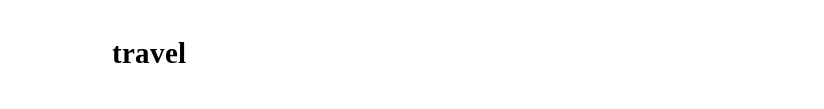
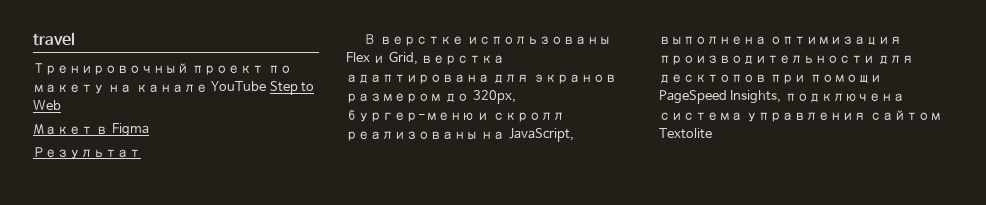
+ Тренировочный проект по макету на канале YouTube Step to Web
+ Макет в Figma
+ Результат
+ В верстке использованы Flex и Grid, верстка адаптирована для экранов размером до 320px, бургер-меню и скролл реализованы на JavaScript, выполнена оптимизация производительности для десктопов при помощи PageSpeed Insights, подключена система управления сайтом Textolite

